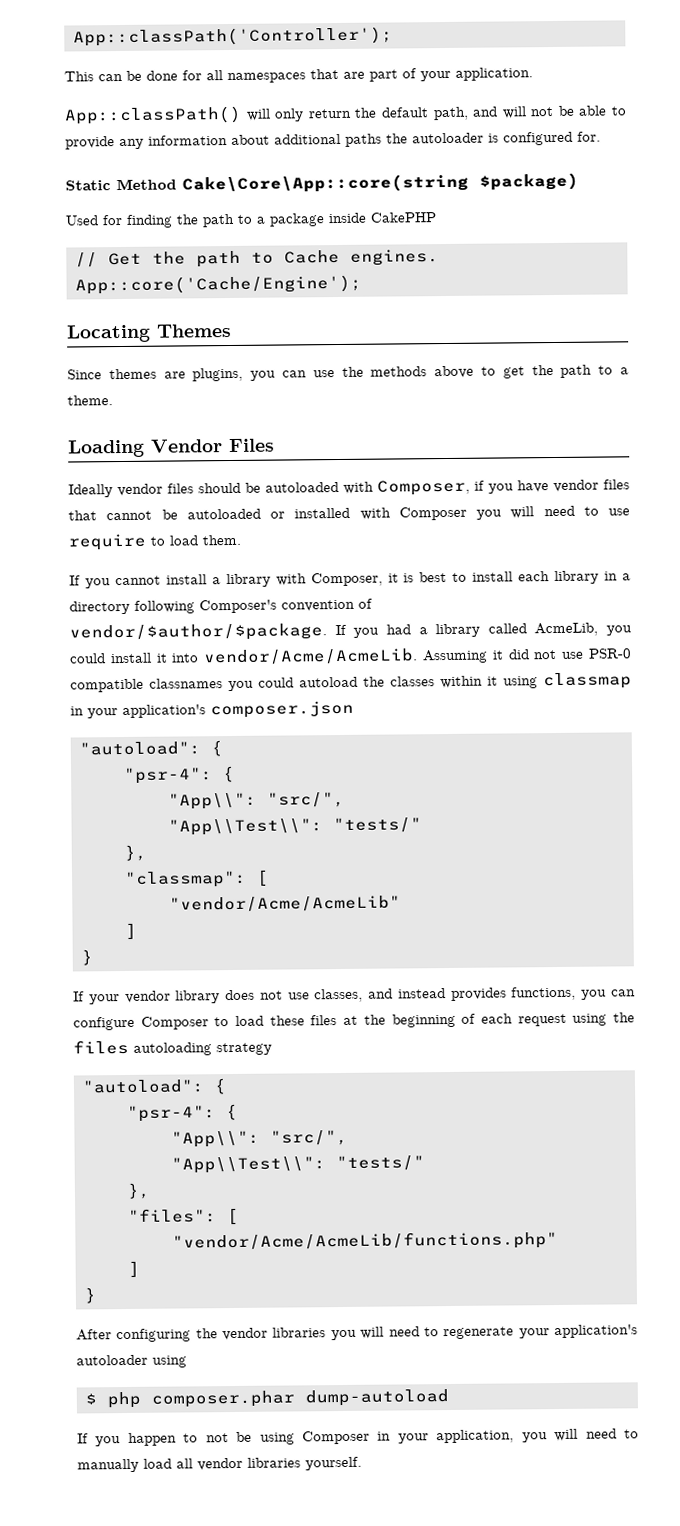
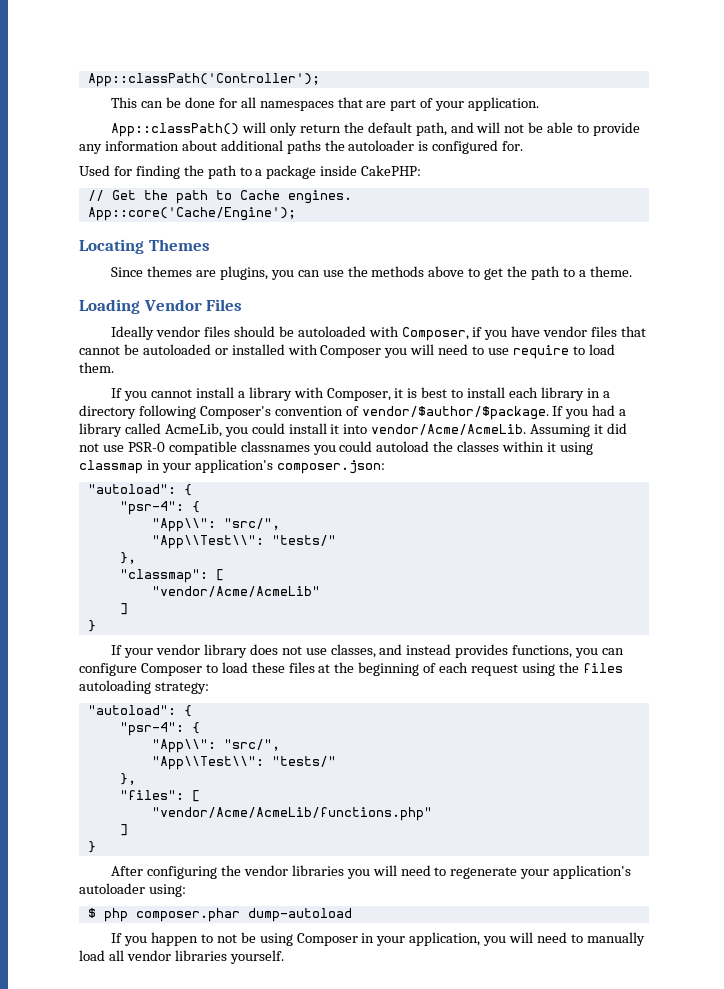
- Static Method Cake\Core\App::core(string $package)
- Used for finding the path to a package inside CakePHP
+ Used for finding the path to a package inside CakePHP:
- Assuming it did not use PSR-0 compatible classnames you could autoload the classes within it using classmap in your application's composer.json
+ Assuming it did not use PSR-0 compatible classnames you could autoload the classes within it using classmap in your application's composer.json:
- If your vendor library does not use classes, and instead provides functions, you can configure Composer to load these files at the beginning of each request using the files autoloading strategy
+ If your vendor library does not use classes, and instead provides functions, you can configure Composer to load these files at the beginning of each request using the files autoloading strategy:
- After configuring the vendor libraries you will need to regenerate your application's autoloader using
+ After configuring the vendor libraries you will need to regenerate your application's autoloader using:

